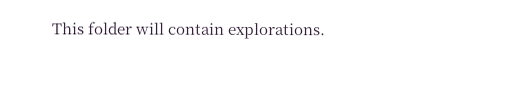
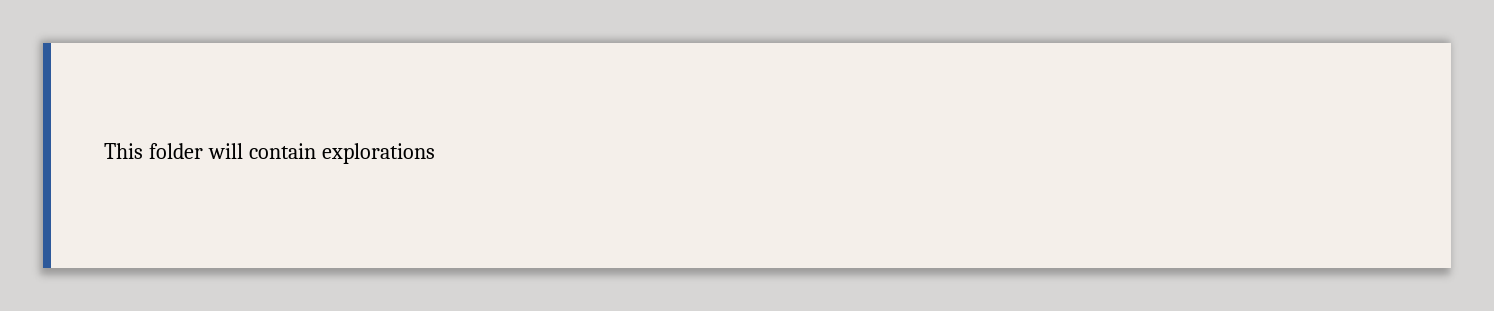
- This folder will contain explorations.
+ This folder will contain explorations

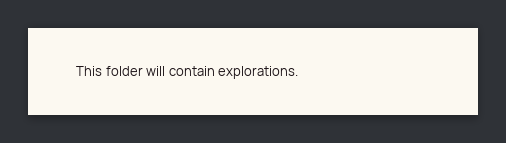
- This folder will contain explorations
+ This folder will contain explorations.

